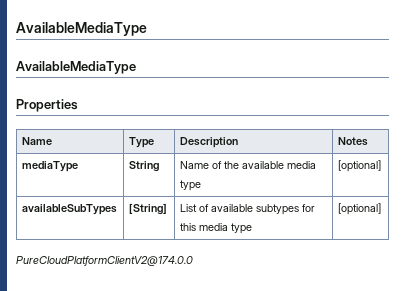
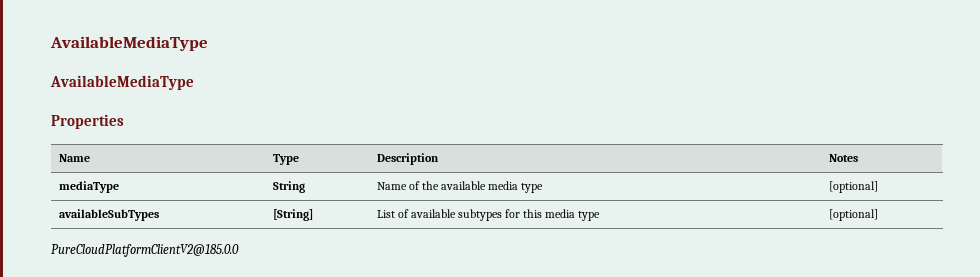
- PureCloudPlatformClientV2@174.0.0
+ PureCloudPlatformClientV2@185.0.0

